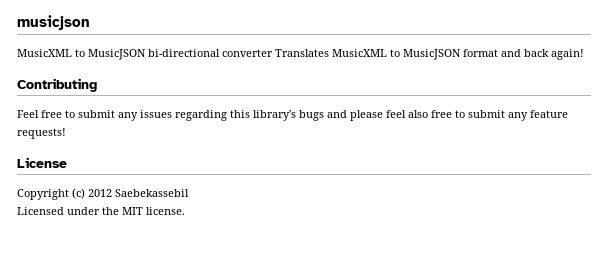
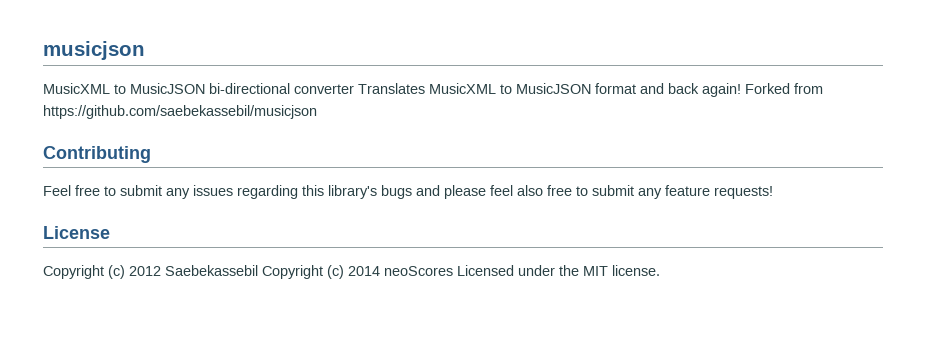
+ Forked from https://github.com/saebekassebil/musicjson
- Copyright (c) 2012 Saebekassebil
- Licensed under the MIT license.
+ Copyright (c) 2012 Saebekassebil Copyright (c) 2014 neoScores Licensed under the MIT license.

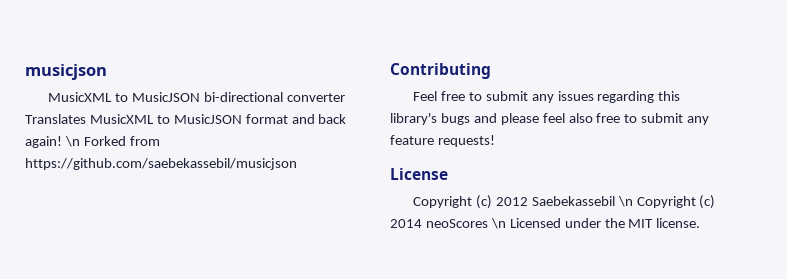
- Forked from https://github.com/saebekassebil/musicjson
+ \n Forked from https://github.com/saebekassebil/musicjson
- Copyright (c) 2012 Saebekassebil Copyright (c) 2014 neoScores Licensed under the MIT license.
+ Copyright (c) 2012 Saebekassebil \n Copyright (c) 2014 neoScores \n Licensed under the MIT license.

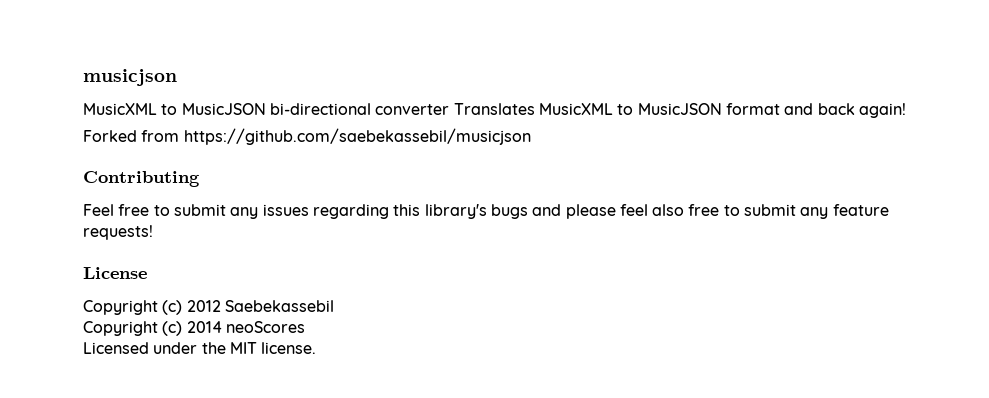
- MusicXML to MusicJSON bi-directional converter Translates MusicXML to MusicJSON format and back again! \n Forked from https://github.com/saebekassebil/musicjson
+ MusicXML to MusicJSON bi-directional converter Translates MusicXML to MusicJSON format and back again!
+ Forked from https://github.com/saebekassebil/musicjson
- Copyright (c) 2012 Saebekassebil \n Copyright (c) 2014 neoScores \n Licensed under the MIT license.
+ Copyright (c) 2012 Saebekassebil
+ Copyright (c) 2014 neoScores
+ Licensed under the MIT license.

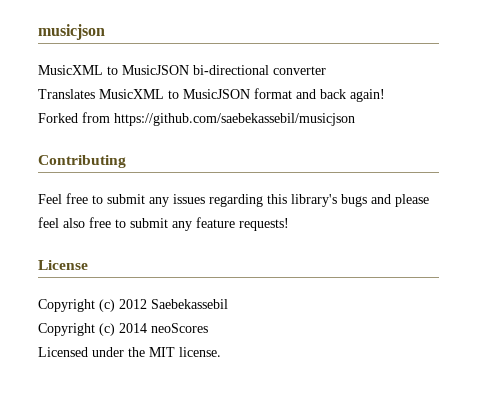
- MusicXML to MusicJSON bi-directional converter Translates MusicXML to MusicJSON format and back again!
+ MusicXML to MusicJSON bi-directional converter
+ Translates MusicXML to MusicJSON format and back again!

